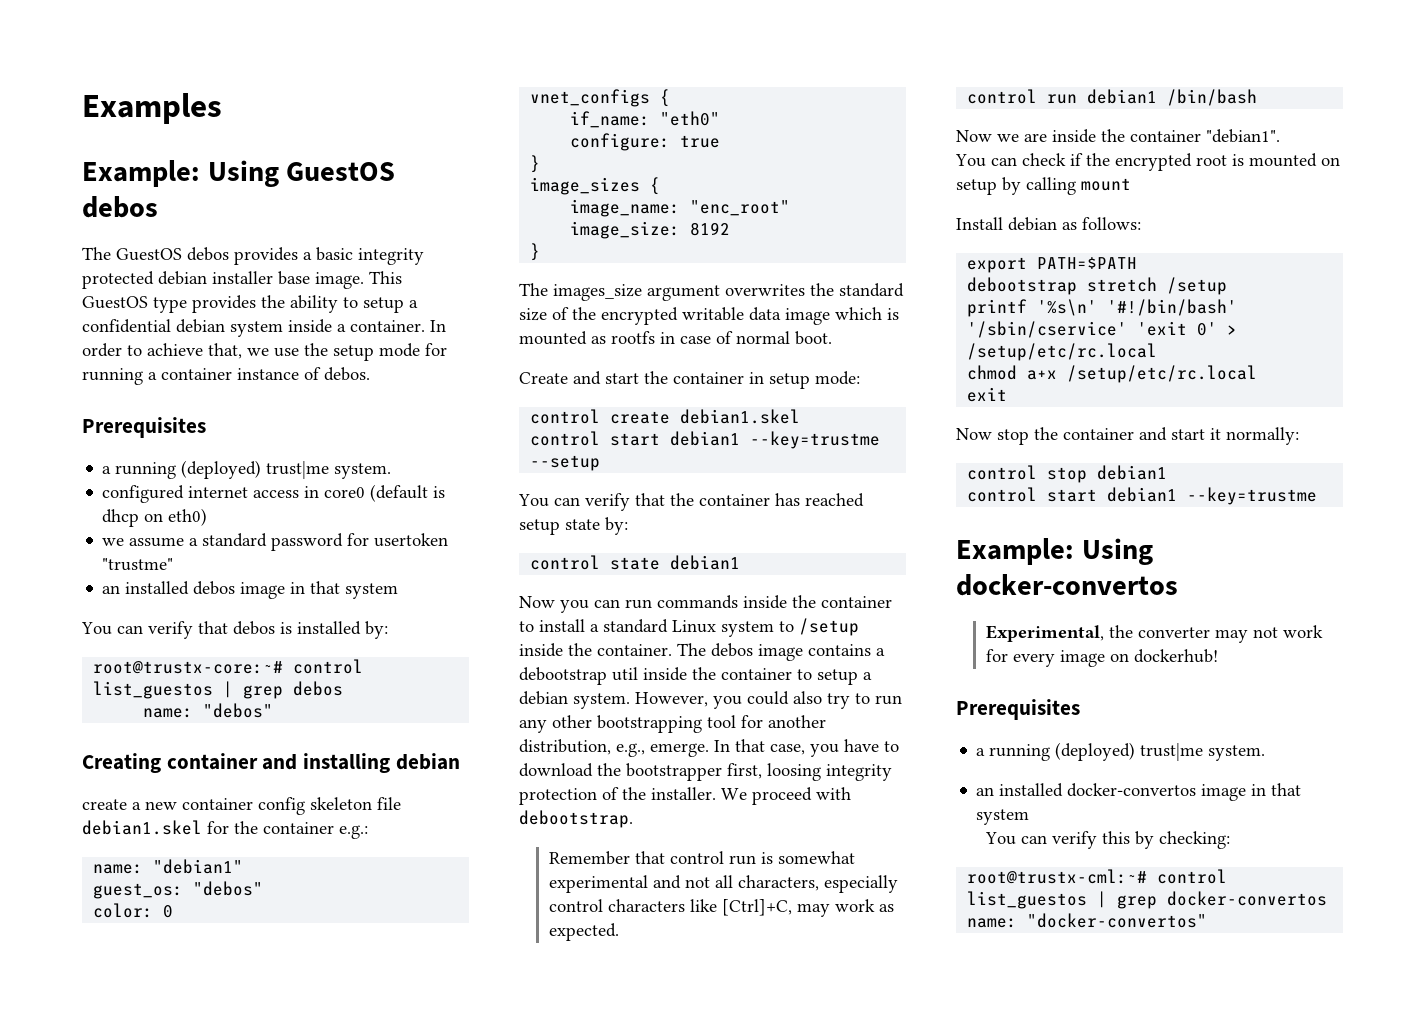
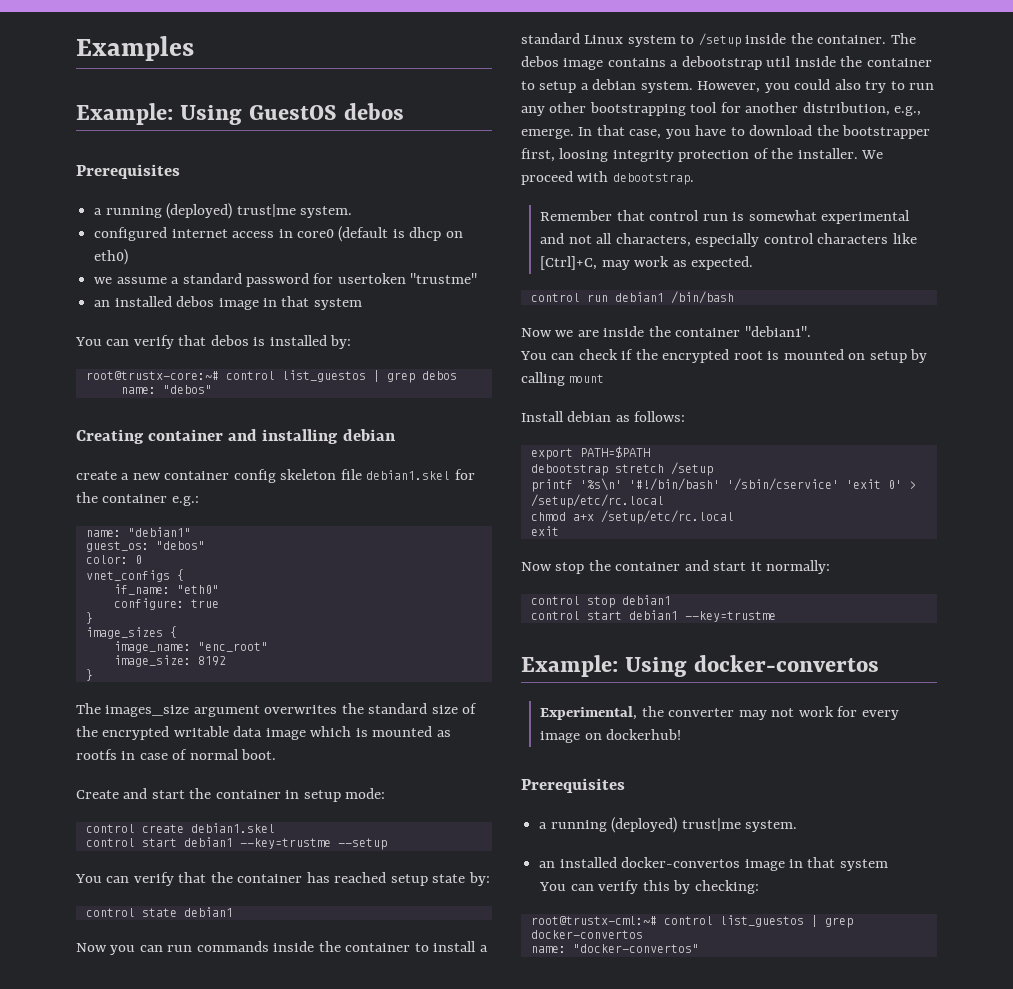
- The GuestOS debos provides a basic integrity protected debian installer base image. This GuestOS type provides the ability to setup a confidential debian system inside a container. In order to achieve that, we use the setup mode for running a container instance of debos.

